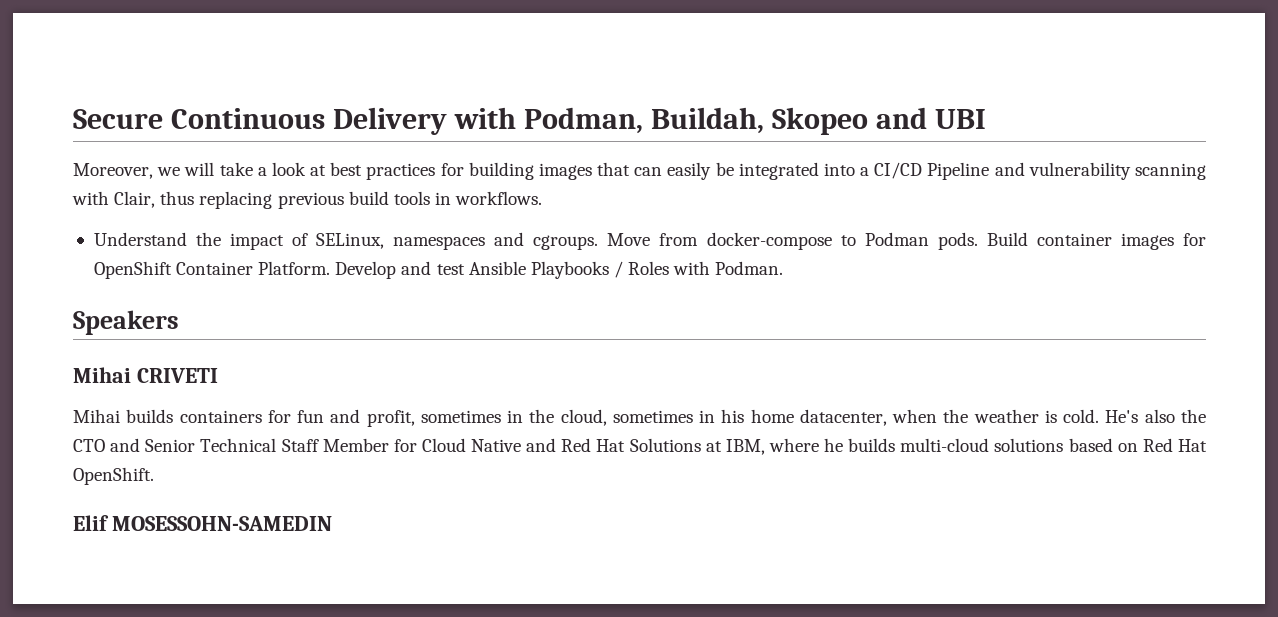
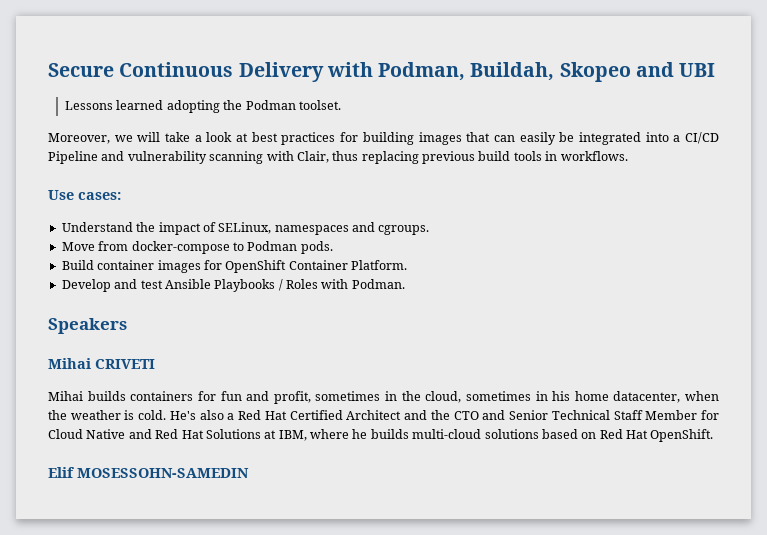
+ Lessons learned adopting the Podman toolset.
+ Use cases:
- Understand the impact of SELinux, namespaces and cgroups. Move from docker-compose to Podman pods. Build container images for OpenShift Container Platform. Develop and test Ansible Playbooks / Roles with Podman.
+ Understand the impact of SELinux, namespaces and cgroups.
+ Move from docker-compose to Podman pods.
+ Build container images for OpenShift Container Platform.
+ Develop and test Ansible Playbooks / Roles with Podman.
- He's also the CTO and Senior Technical Staff Member for Cloud Native and Red Hat Solutions at IBM, where he builds multi-cloud solutions based on Red Hat OpenShift.
+ He's also a Red Hat Certified Architect and the CTO and Senior Technical Staff Member for Cloud Native and Red Hat Solutions at IBM, where he builds multi-cloud solutions based on Red Hat OpenShift.

